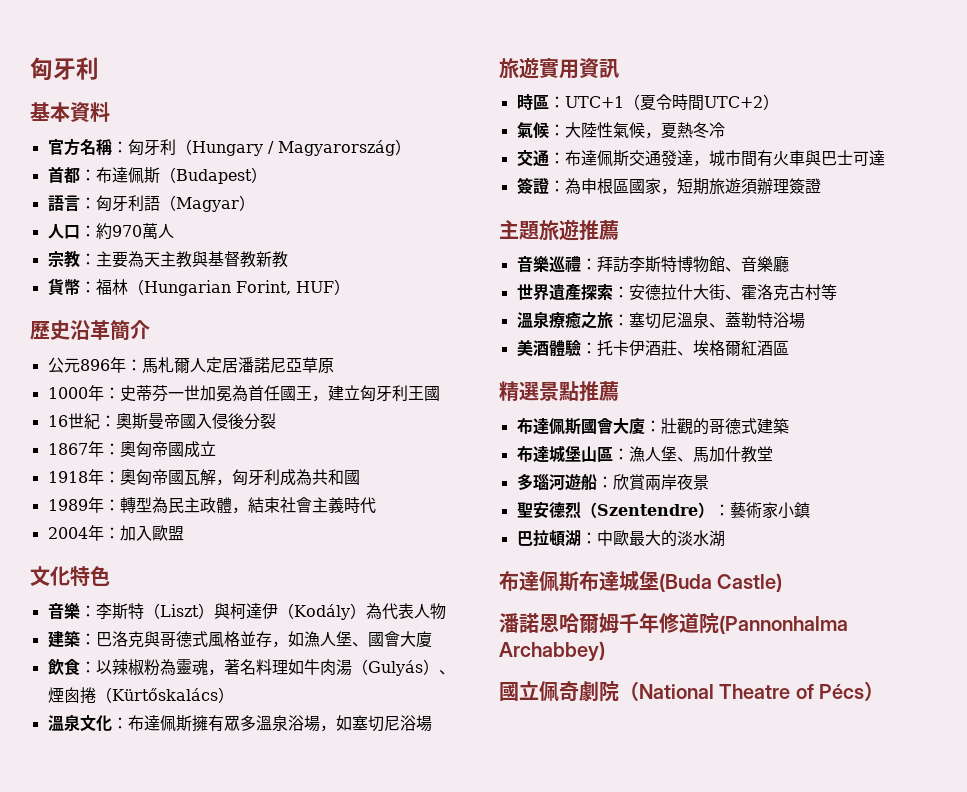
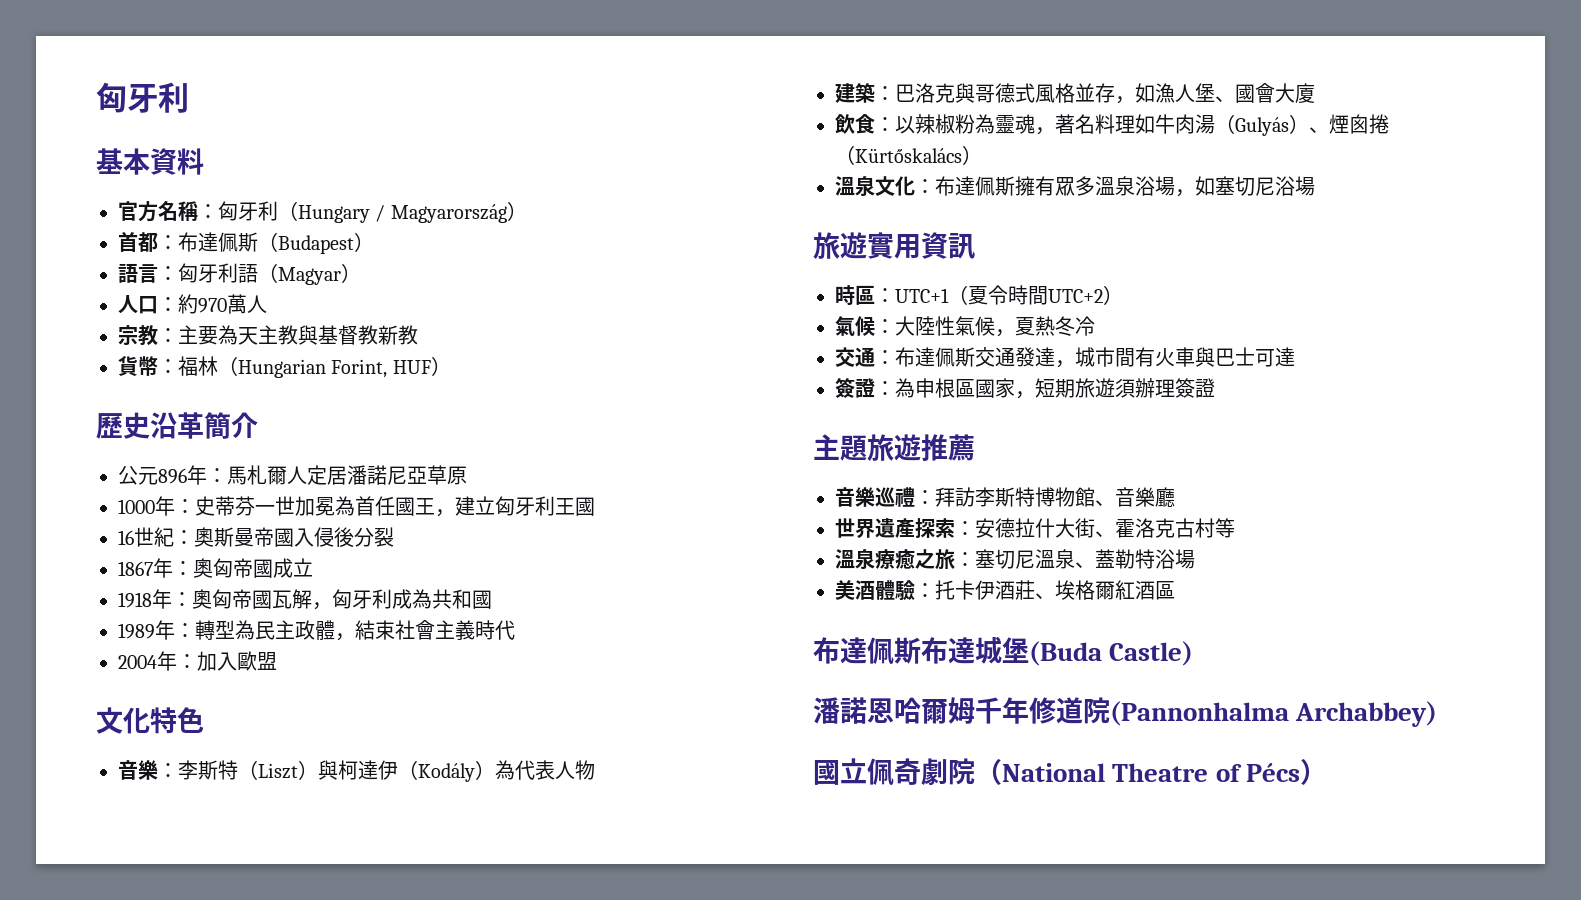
- 精選景點推薦
- 布達佩斯國會大廈：壯觀的哥德式建築
- 布達城堡山區：漁人堡、馬加什教堂
- 多瑙河遊船：欣賞兩岸夜景
- 聖安德烈（Szentendre）：藝術家小鎮
- 巴拉頓湖：中歐最大的淡水湖

